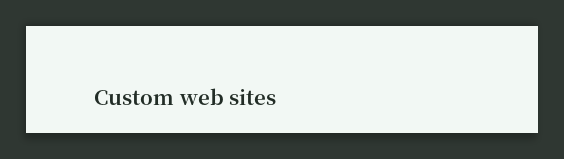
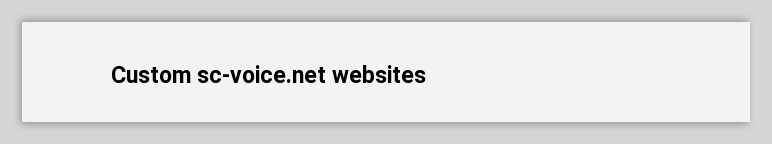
- Custom web sites
+ Custom sc-voice.net websites

